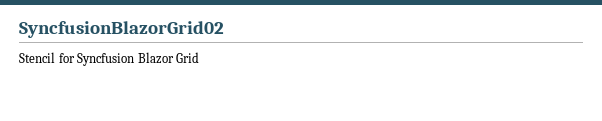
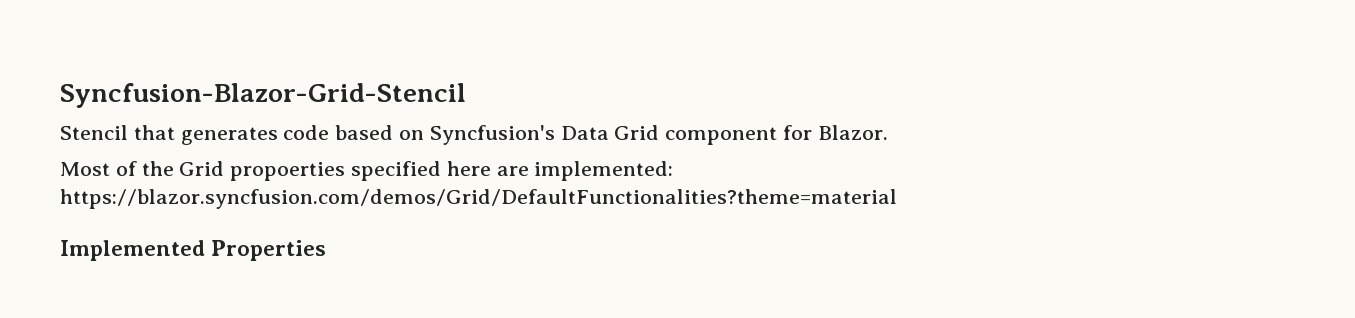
- SyncfusionBlazorGrid02
+ Syncfusion-Blazor-Grid-Stencil
- Stencil for Syncfusion Blazor Grid
+ Stencil that generates code based on Syncfusion's Data Grid component for Blazor.
+ Most of the Grid propoerties specified here are implemented: https://blazor.syncfusion.com/demos/Grid/DefaultFunctionalities?theme=material
+ Implemented Properties

